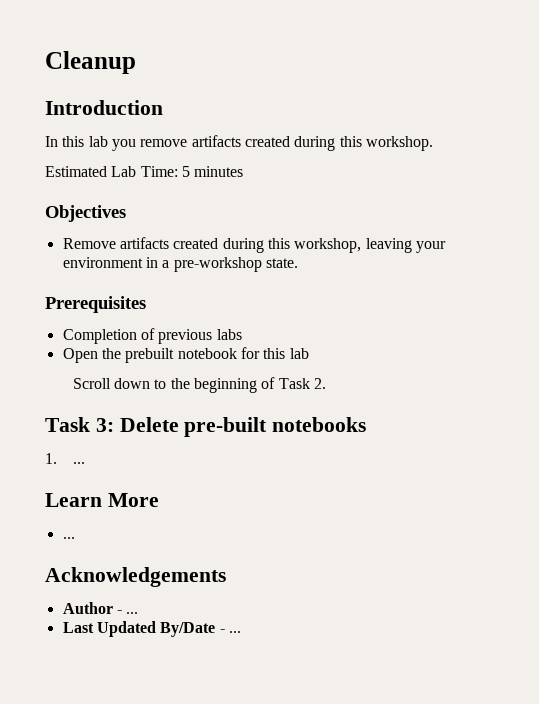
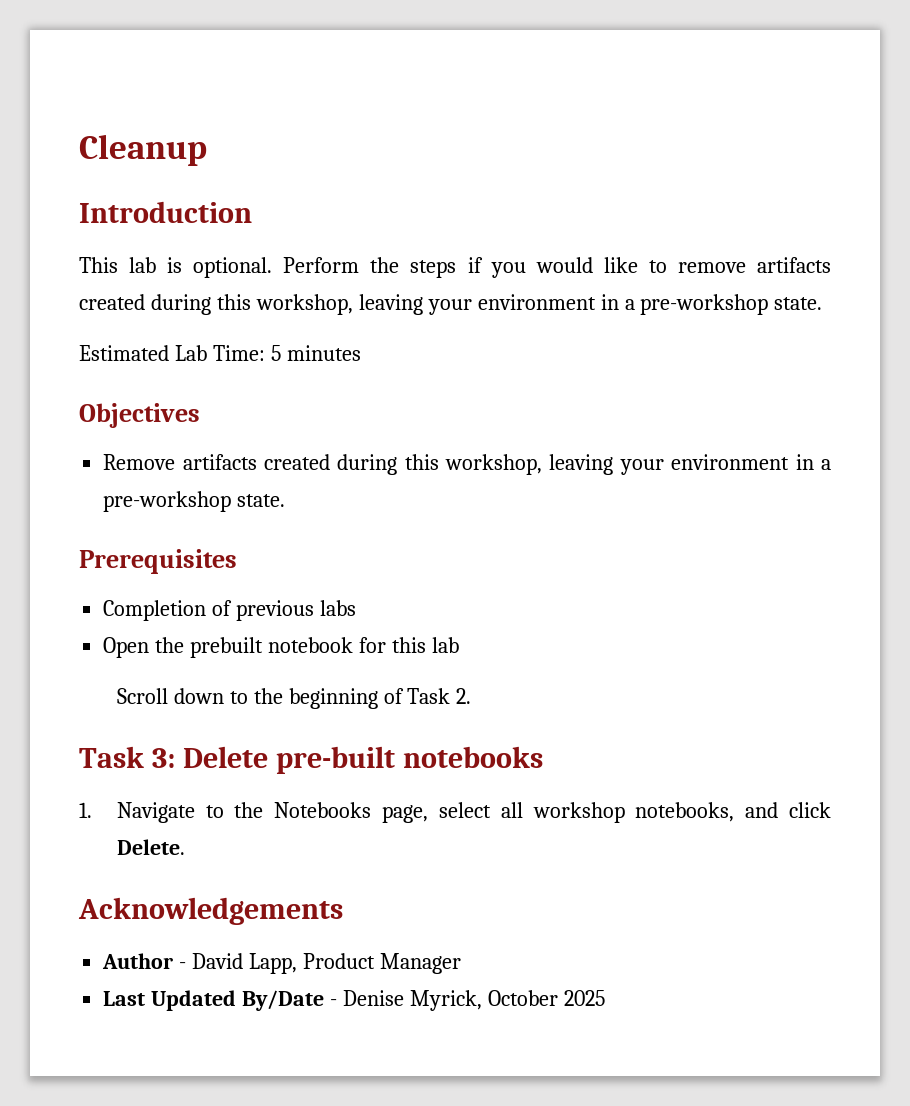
- In this lab you remove artifacts created during this workshop.
+ This lab is optional. Perform the steps if you would like to remove artifacts created during this workshop, leaving your environment in a pre-workshop state.
- 1. ...
- Learn More
- ...
+ 1. Navigate to the Notebooks page, select all workshop notebooks, and click Delete.
- Author - ...
+ Author - David Lapp, Product Manager
- Last Updated By/Date - ...
+ Last Updated By/Date - Denise Myrick, October 2025

